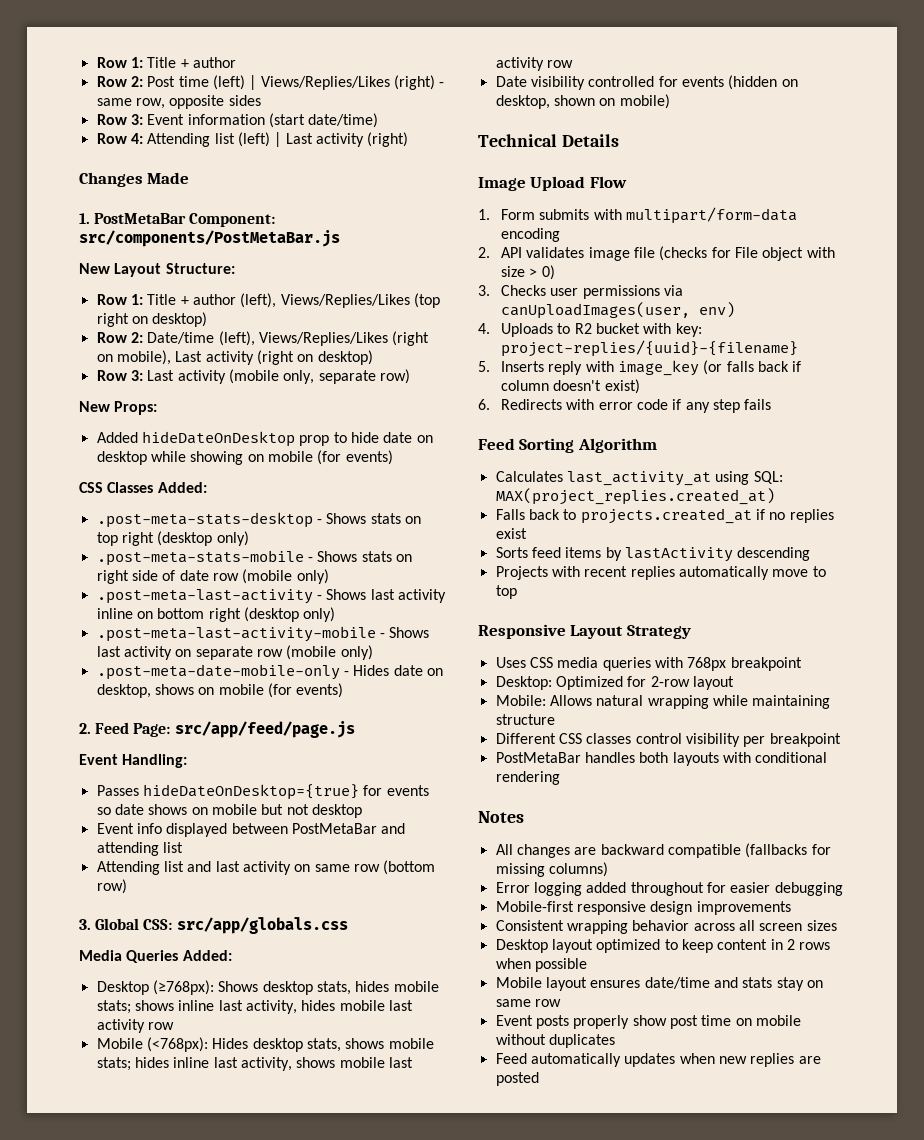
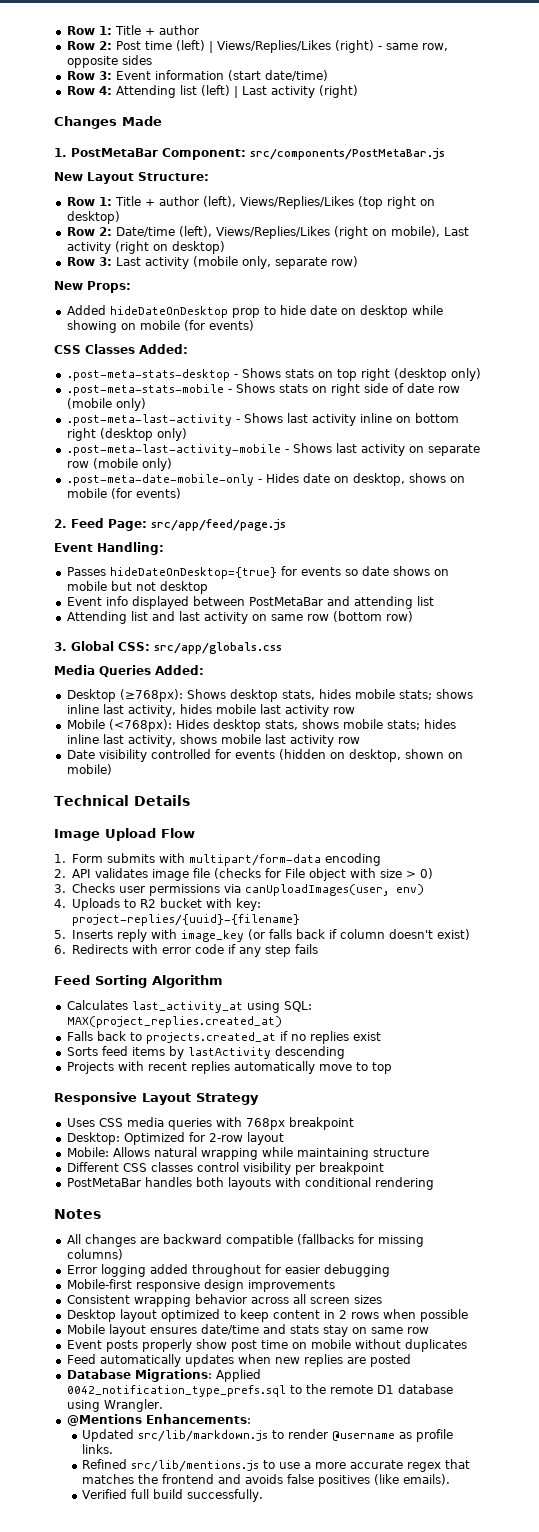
+ Database Migrations: Applied 0042_notification_type_prefs.sql to the remote D1 database using Wrangler.
+ @Mentions Enhancements:
+ Updated src/lib/markdown.js to render @username as profile links.
+ Refined src/lib/mentions.js to use a more accurate regex that matches the frontend and avoids false positives (like emails).
+ Verified full build successfully.

